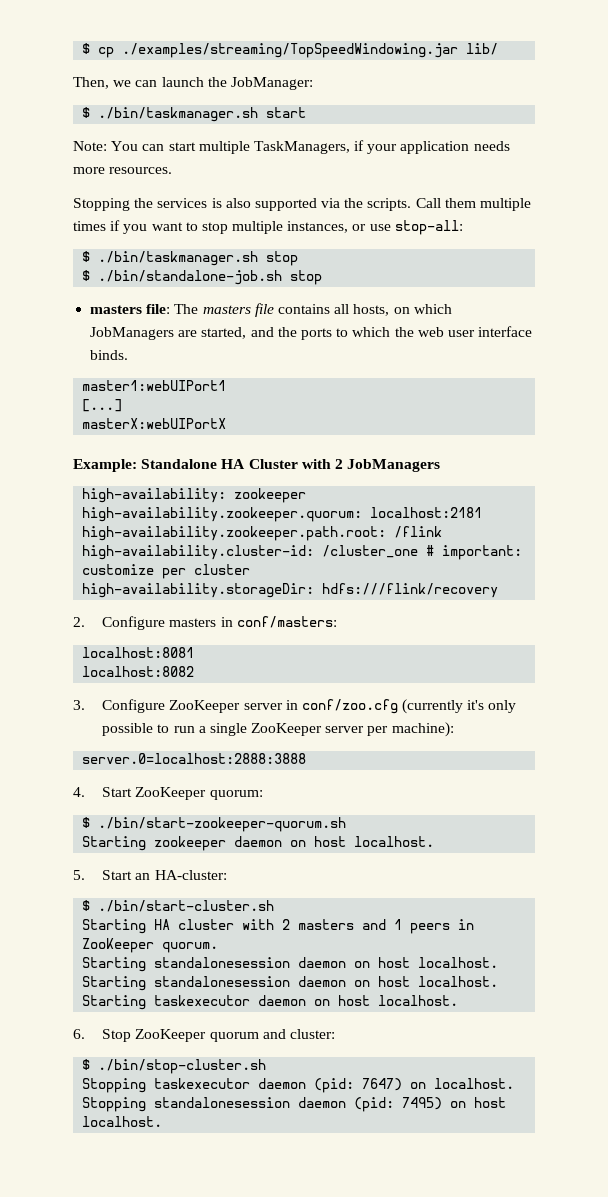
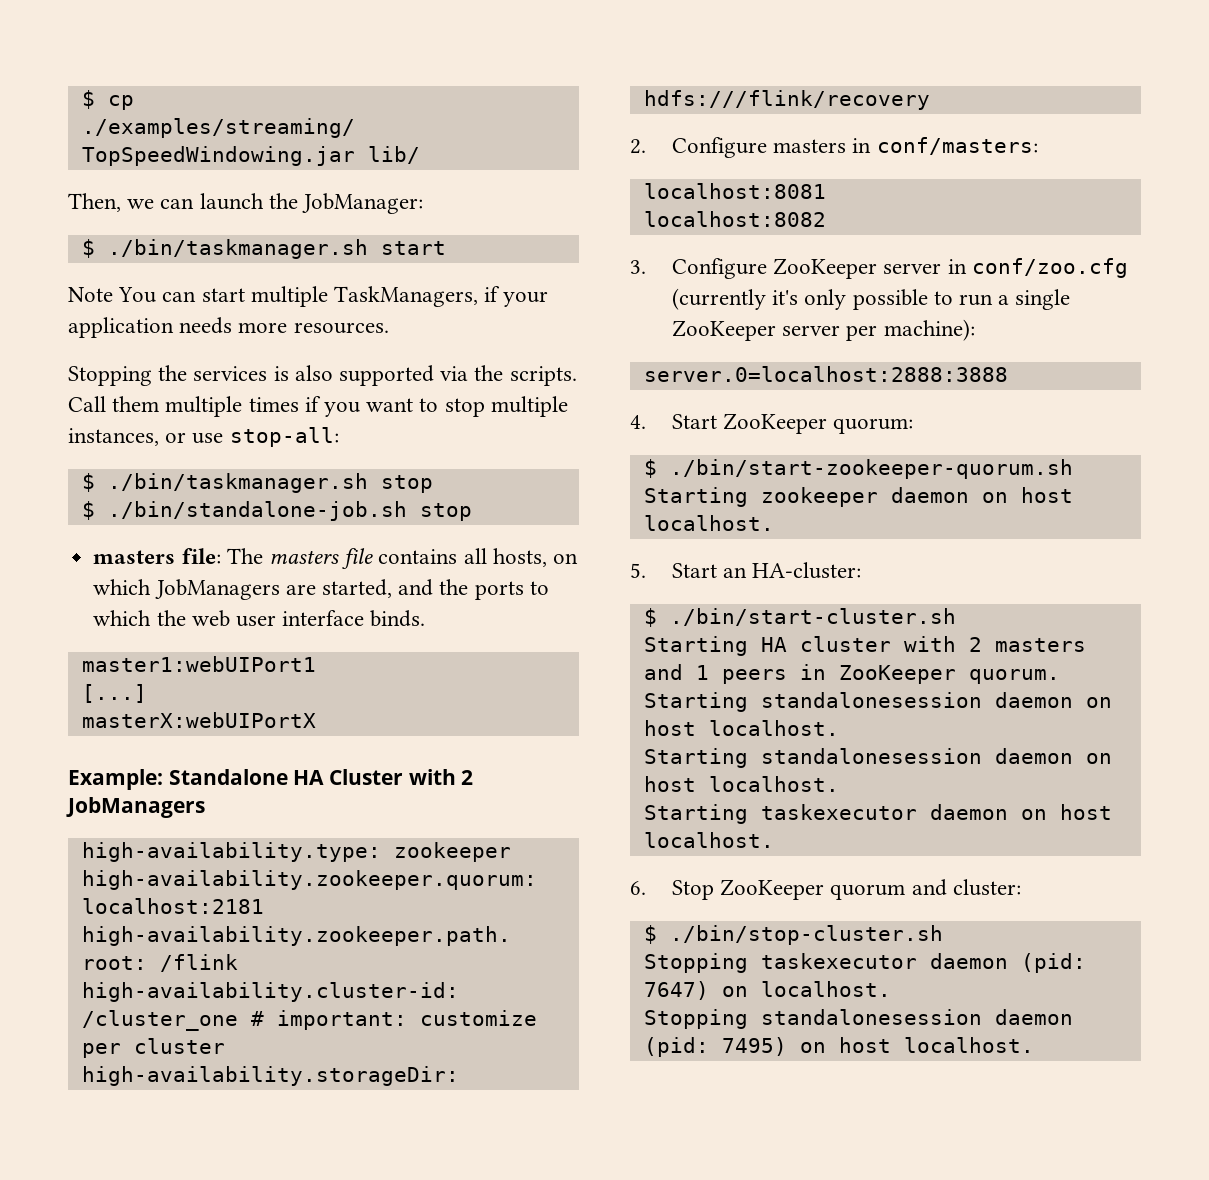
- Note: You can start multiple TaskManagers, if your application needs more resources.
+ Note You can start multiple TaskManagers, if your application needs more resources.
- high-availability: zookeeper
+ high-availability.type: zookeeper

